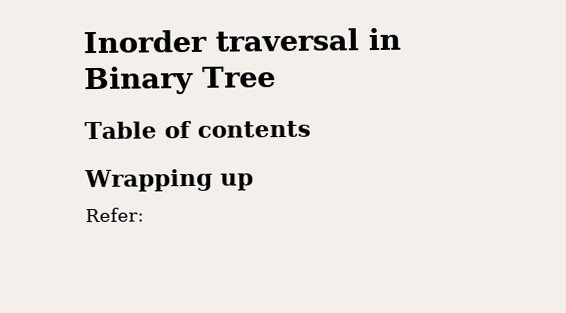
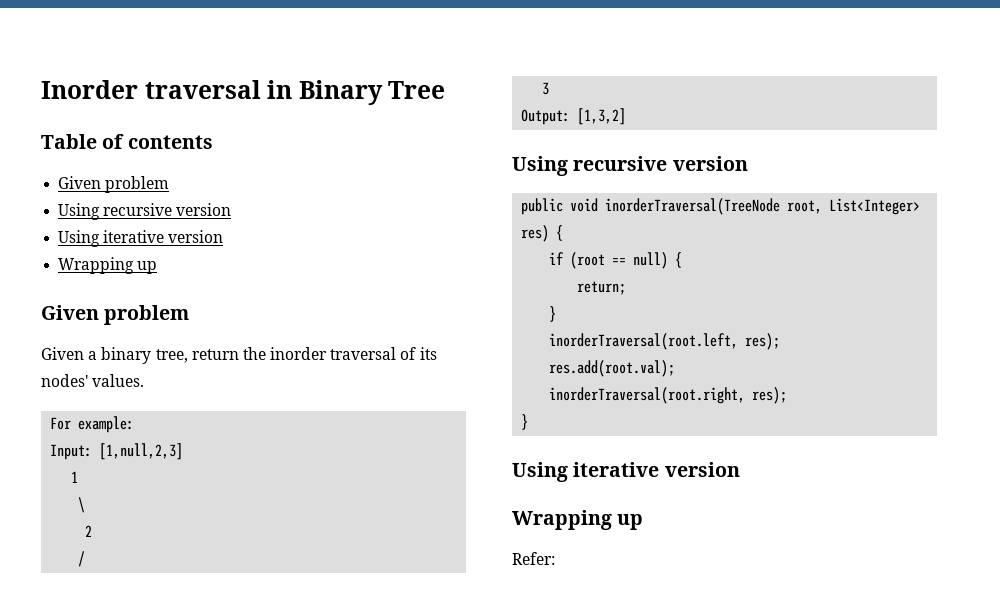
  Table of contents
+ Given problem
+ Using recursive version
+ Using iterative version
+ Wrapping up
+ Given problem
+ Given a binary tree, return the inorder traversal of its nodes' values.
+ For example:
+ Input: [1,null,2,3]
+ 1
+ \
+ 2
+ /
+ 3
+ Output: [1,3,2]
+ Using recursive version
+ public void inorderTraversal(TreeNode root, List<Integer> res) {
+ if (root == null) {
+ return;
+ }
+ inorderTraversal(root.left, res);
+ res.add(root.val);
+ inorderTraversal(root.right, res);
+ }
+ Using iterative version

